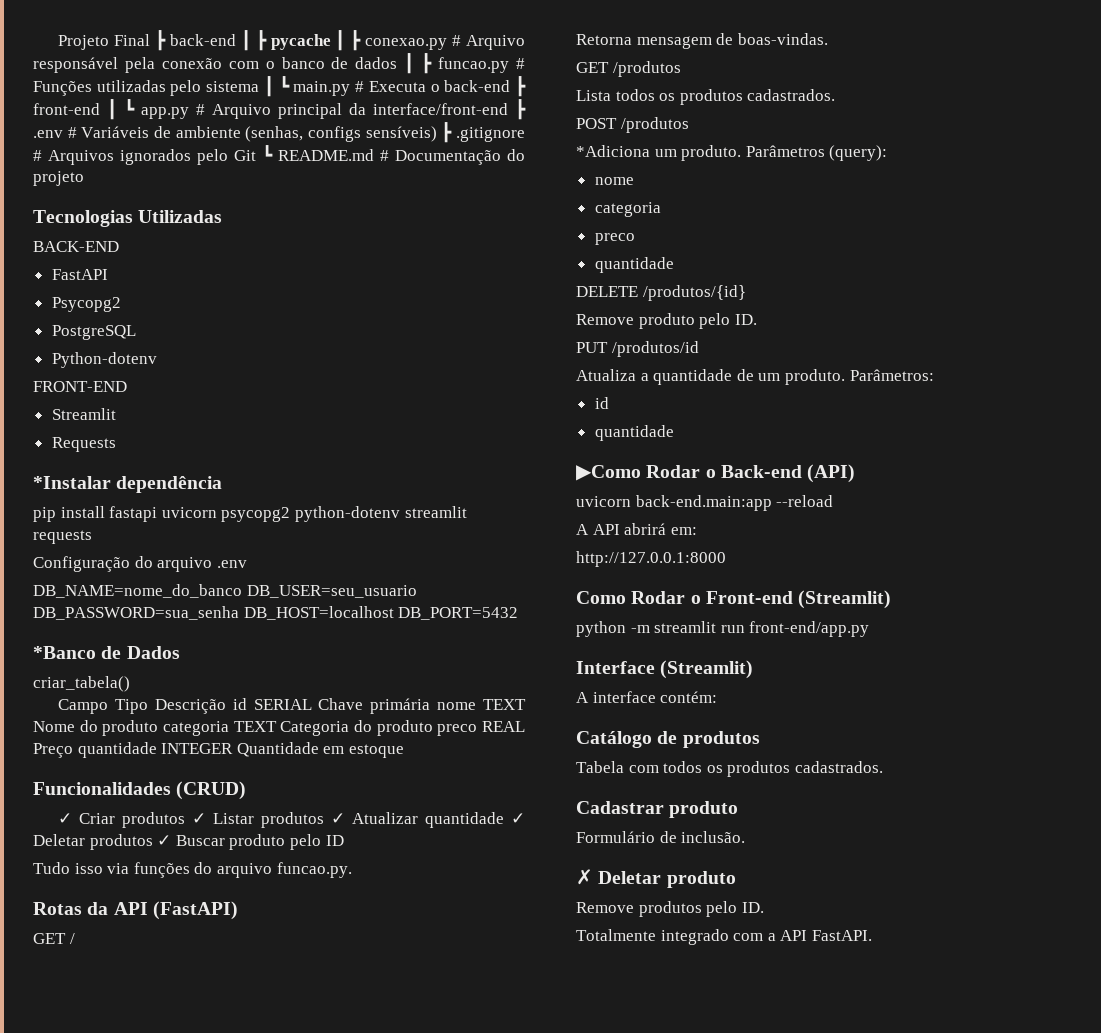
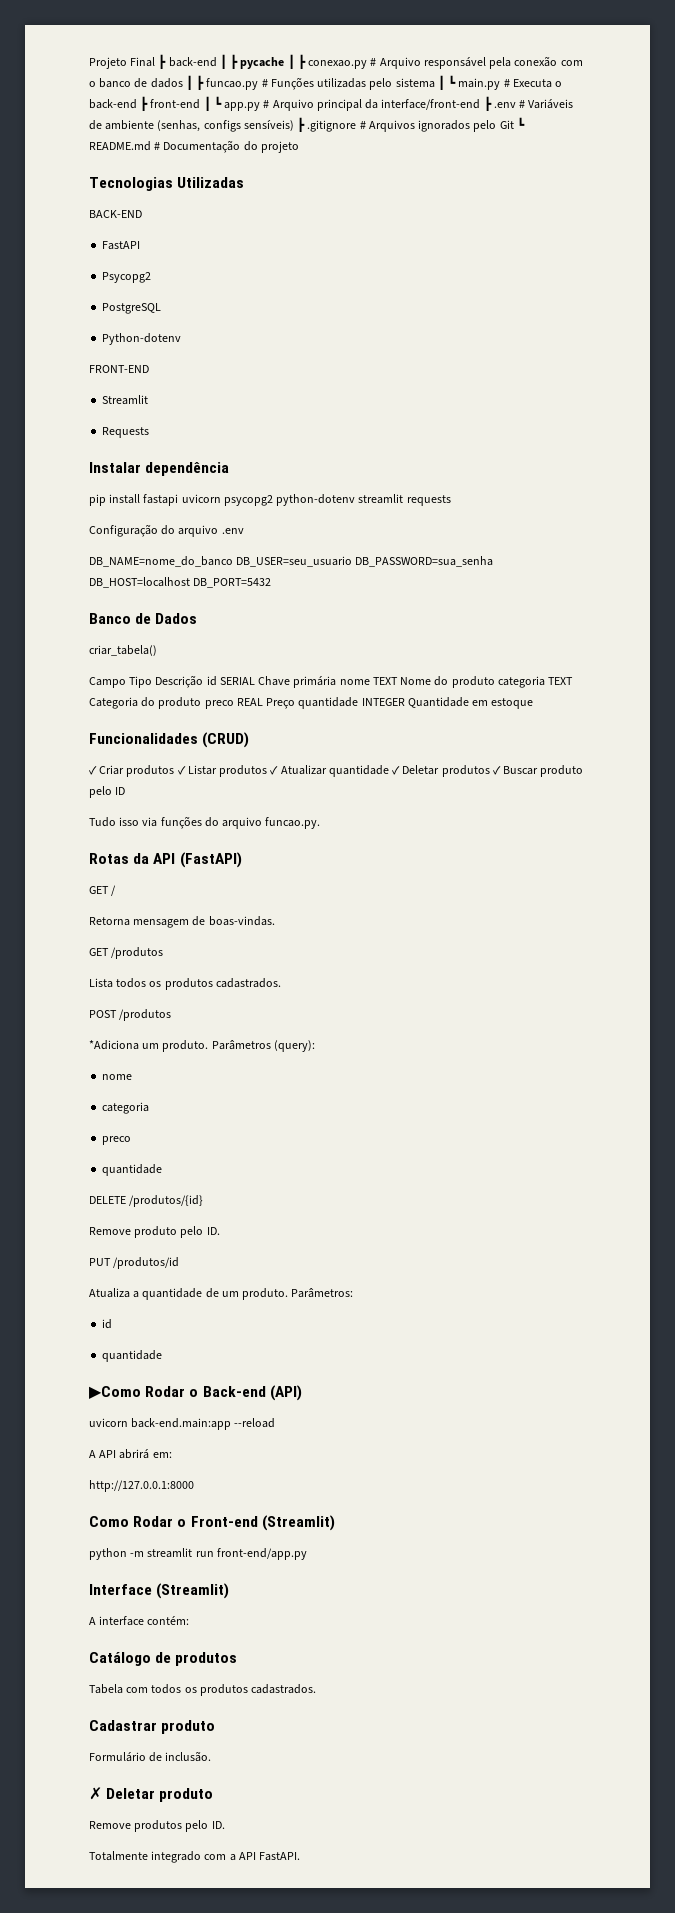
- *Instalar dependência
+ Instalar dependência
- *Banco de Dados
+ Banco de Dados

